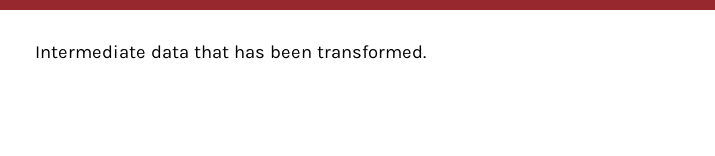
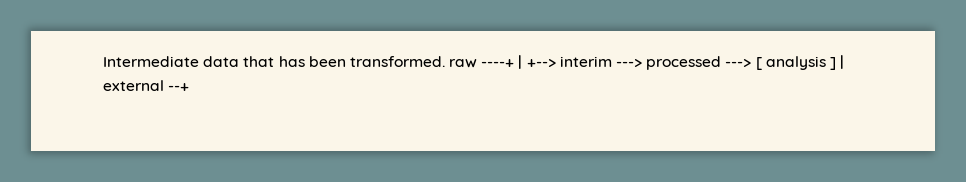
- Intermediate data that has been transformed.
+ Intermediate data that has been transformed. raw ----+ | +--> interim ---> processed ---> [ analysis ] | external --+

